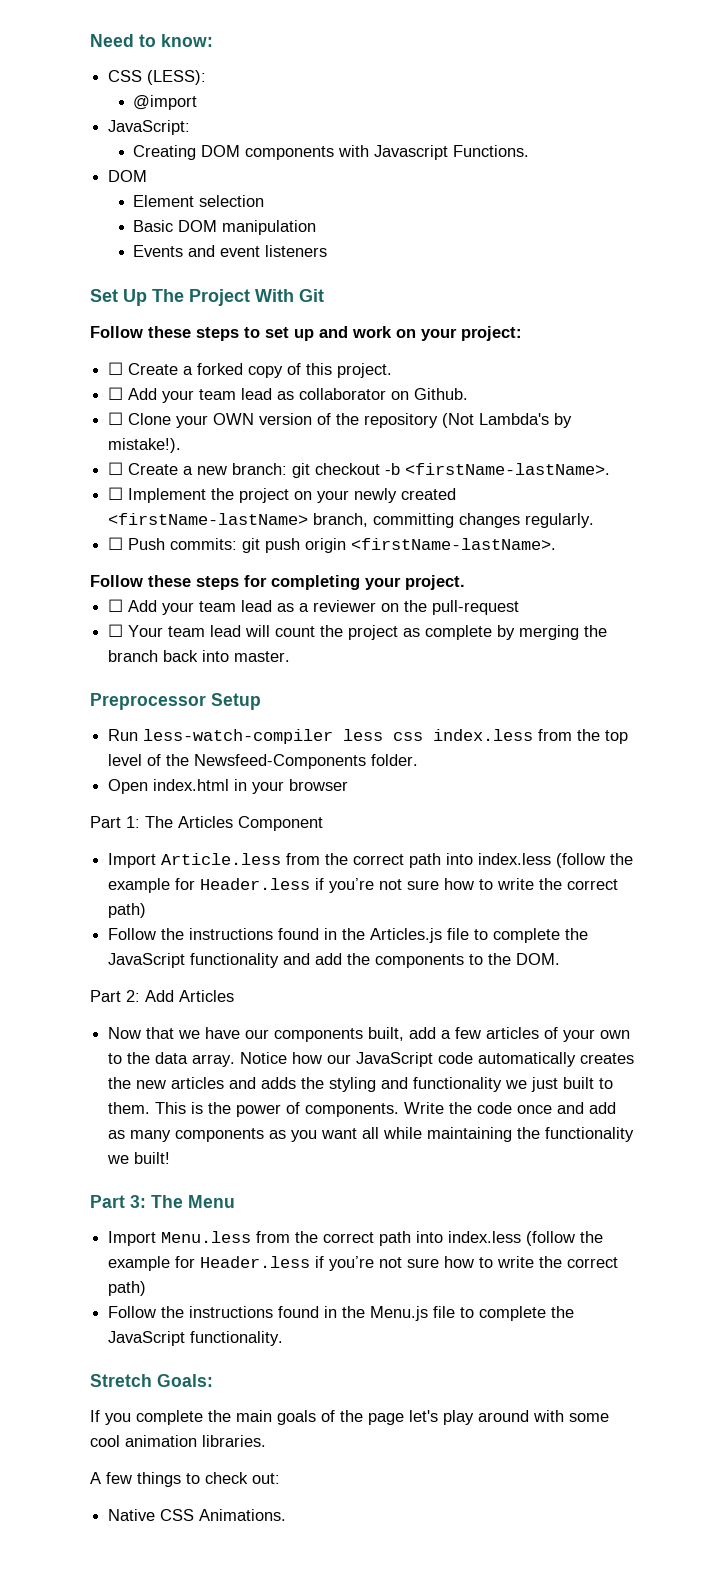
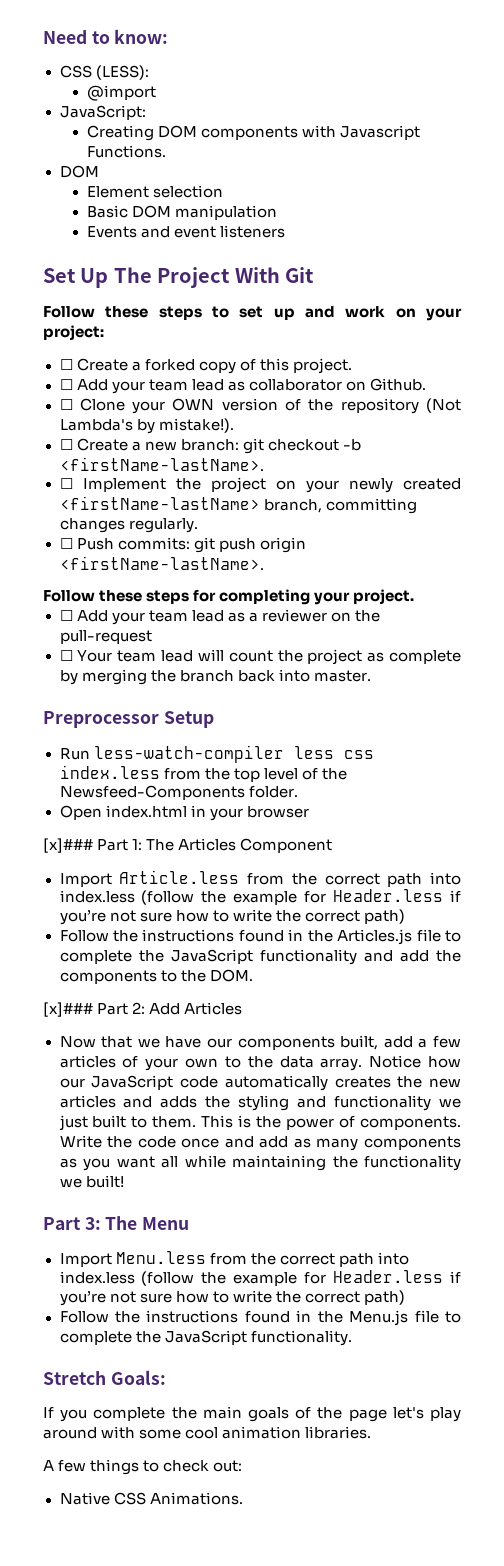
- Part 1: The Articles Component
+ [x]### Part 1: The Articles Component
- Part 2: Add Articles
+ [x]### Part 2: Add Articles

